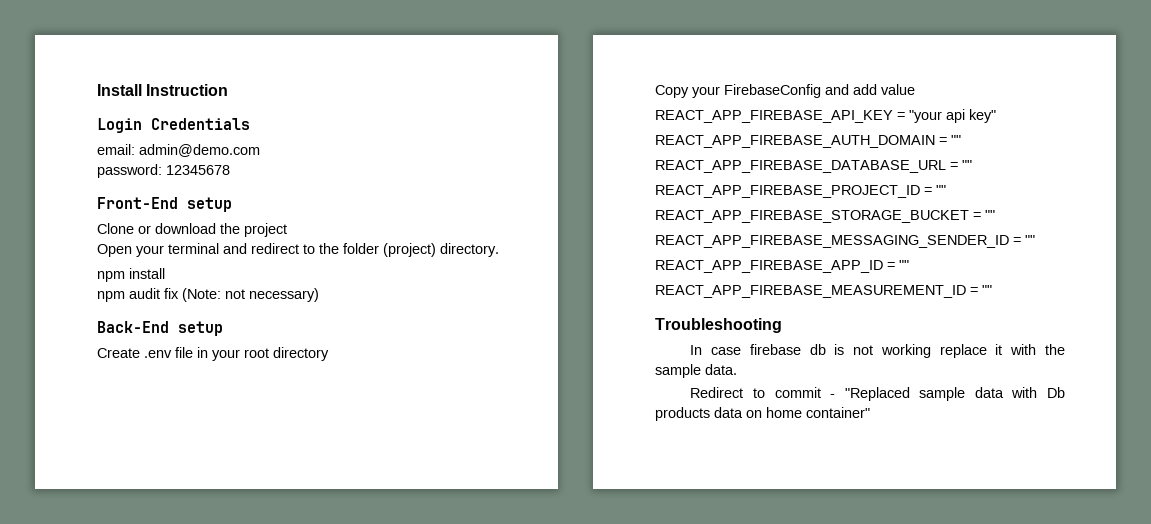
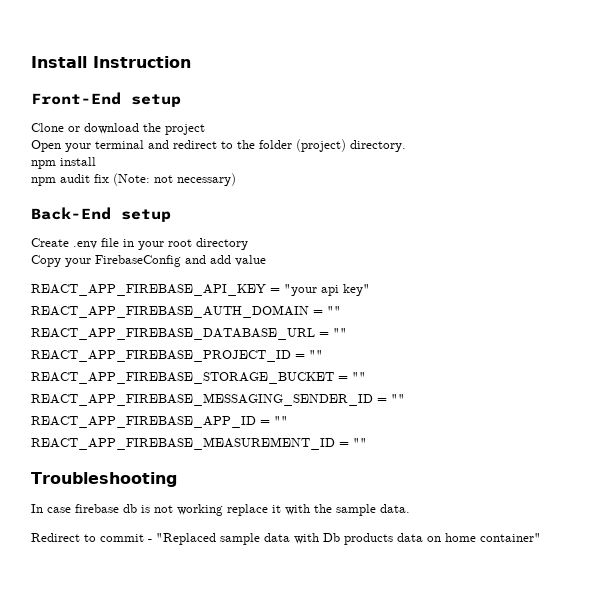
- Login Credentials
- email: admin@demo.com
- password: 12345678

